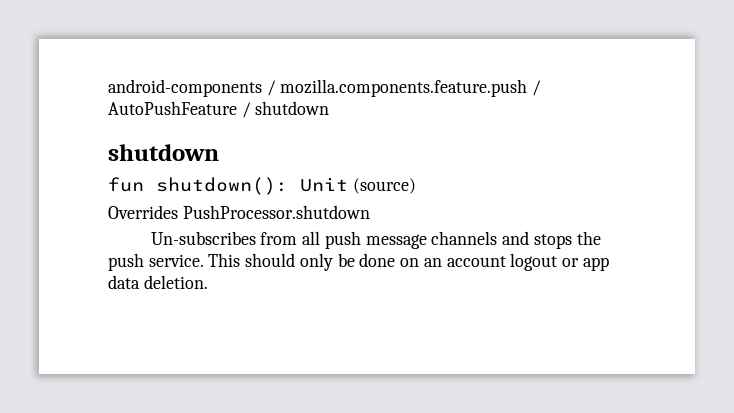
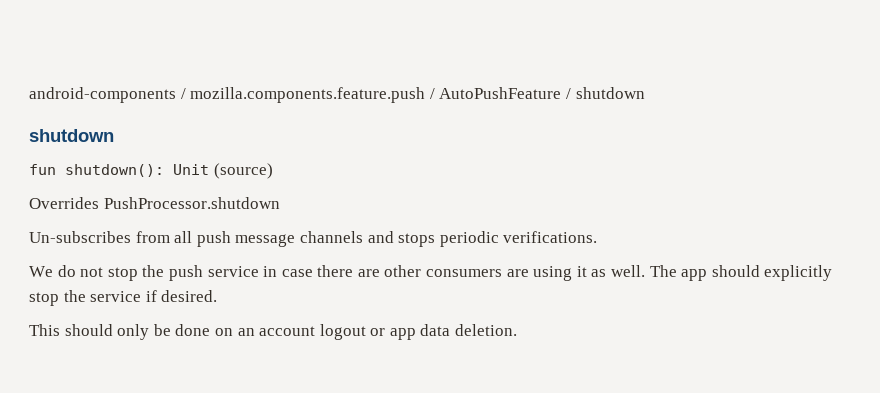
- Un-subscribes from all push message channels and stops the push service. This should only be done on an account logout or app data deletion.
+ Un-subscribes from all push message channels and stops periodic verifications.
+ We do not stop the push service in case there are other consumers are using it as well. The app should explicitly stop the service if desired.
+ This should only be done on an account logout or app data deletion.

